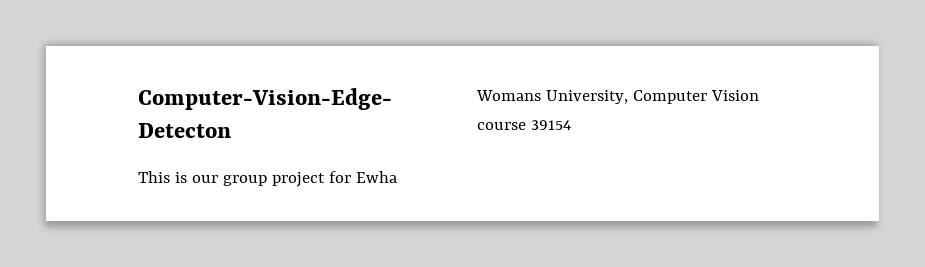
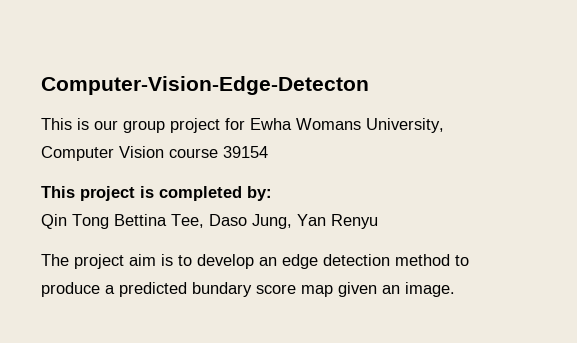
+ This project is completed by:
+ Qin Tong Bettina Tee, Daso Jung, Yan Renyu
+ The project aim is to develop an edge detection method to produce a predicted bundary score map given an image.

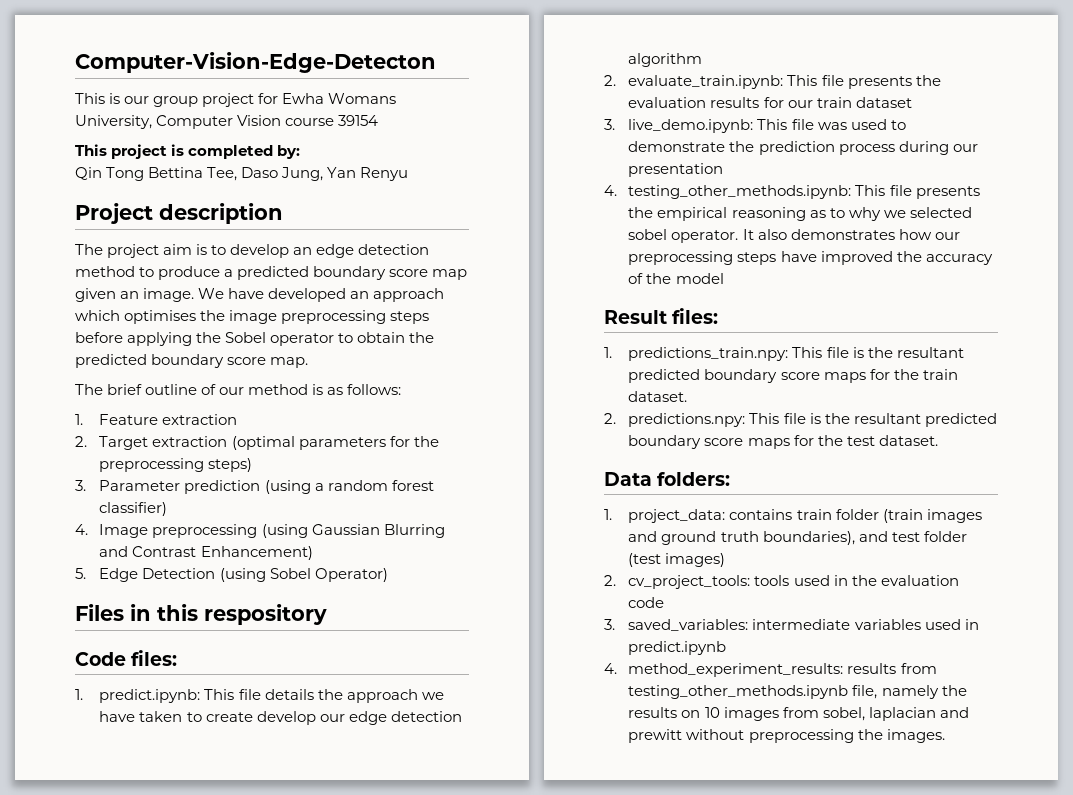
+ Project description
- The project aim is to develop an edge detection method to produce a predicted bundary score map given an image.
+ The project aim is to develop an edge detection method to produce a predicted boundary score map given an image.
+ We have developed an approach which optimises the image preprocessing steps before applying the Sobel operator to obtain the predicted boundary score map.
+ The brief outline of our method is as follows:
+ 1. Feature extraction
+ 2. Target extraction (optimal parameters for the preprocessing steps)
+ 3. Parameter prediction (using a random forest classifier)
+ 4. Image preprocessing (using Gaussian Blurring and Contrast Enhancement)
+ 5. Edge Detection (using Sobel Operator)
+ Files in this respository
+ Code files:
+ 1. predict.ipynb: This file details the approach we have taken to create develop our edge detection algorithm
+ 2. evaluate_train.ipynb: This file presents the evaluation results for our train dataset
+ 3. live_demo.ipynb: This file was used to demonstrate the prediction process during our presentation
+ 4. testing_other_methods.ipynb: This file presents the empirical reasoning as to why we selected sobel operator. It also demonstrates how our preprocessing steps have improved the accuracy of the model
+ Result files:
+ 1. predictions_train.npy: This file is the resultant predicted boundary score maps for the train dataset.
+ 2. predictions.npy: This file is the resultant predicted boundary score maps for the test dataset.
+ Data folders:
+ 1. project_data: contains train folder (train images and ground truth boundaries), and test folder (test images)
+ 2. cv_project_tools: tools used in the evaluation code
+ 3. saved_variables: intermediate variables used in predict.ipynb
+ 4. method_experiment_results: results from testing_other_methods.ipynb file, namely the results on 10 images from sobel, laplacian and prewitt without preprocessing the images.

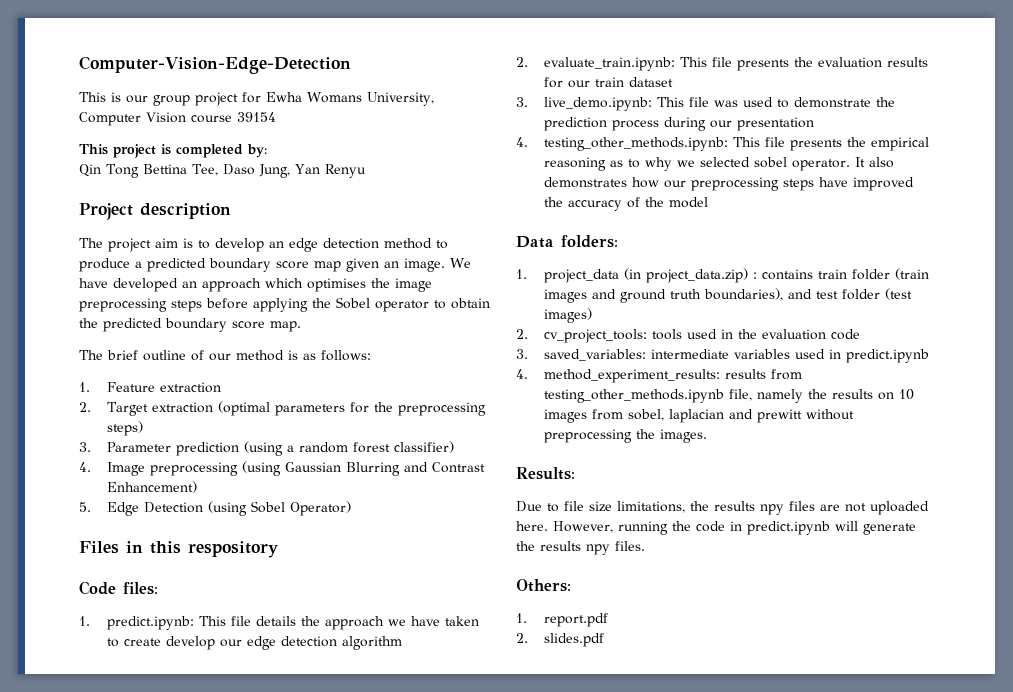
- Computer-Vision-Edge-Detecton
+ Computer-Vision-Edge-Detection
- Result files:
- 1. predictions_train.npy: This file is the resultant predicted boundary score maps for the train dataset.
- 2. predictions.npy: This file is the resultant predicted boundary score maps for the test dataset.
- 1. project_data: contains train folder (train images and ground truth boundaries), and test folder (test images)
+ 1. project_data (in project_data.zip) : contains train folder (train images and ground truth boundaries), and test folder (test images)
+ Results:
+ Due to file size limitations, the results npy files are not uploaded here. However, running the code in predict.ipynb will generate the results npy files.
+ Others:
+ 1. report.pdf
+ 2. slides.pdf

